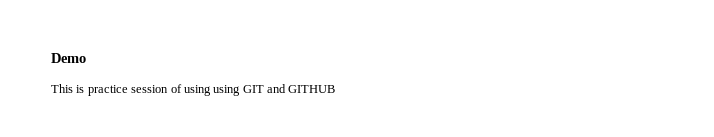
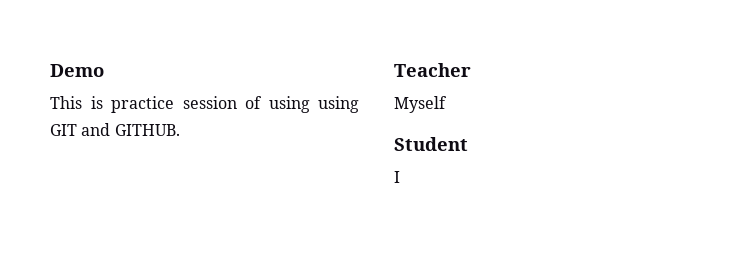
- This is practice session of using using GIT and GITHUB
+ This is practice session of using using GIT and GITHUB.
+ Teacher
+ Myself
+ Student
+ I

